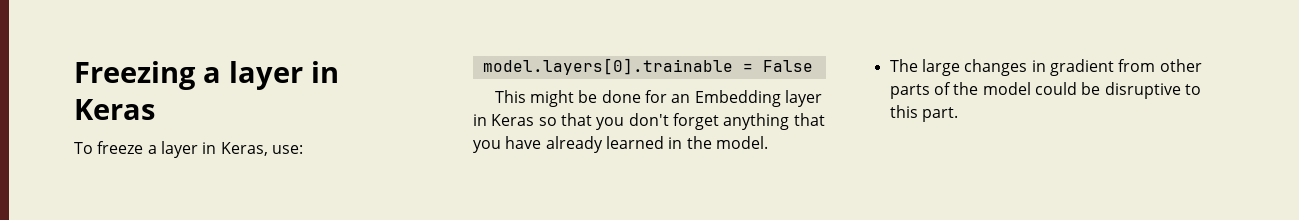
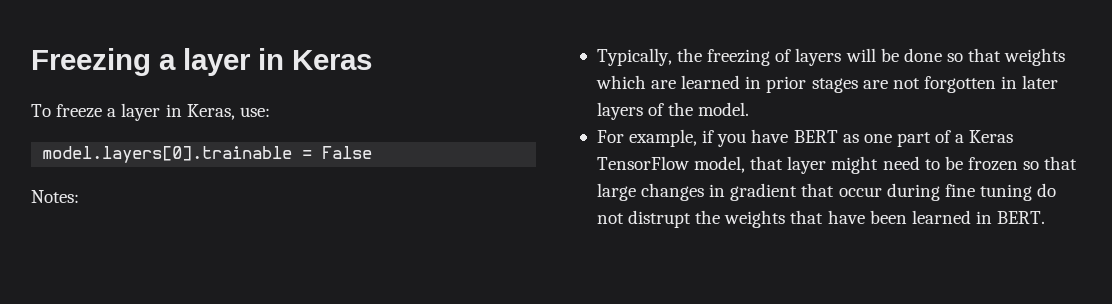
- This might be done for an Embedding layer in Keras so that you don't forget anything that you have already learned in the model.
- The large changes in gradient from other parts of the model could be disruptive to this part.
+ Notes:
+ Typically, the freezing of layers will be done so that weights which are learned in prior stages are not forgotten in later layers of the model.
+ For example, if you have BERT as one part of a Keras TensorFlow model, that layer might need to be frozen so that large changes in gradient that occur during fine tuning do not distrupt the weights that have been learned in BERT.

